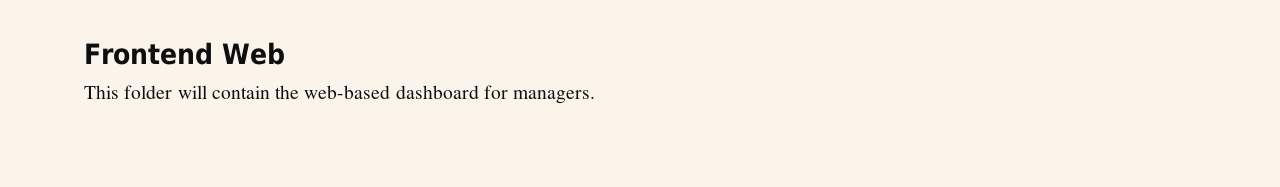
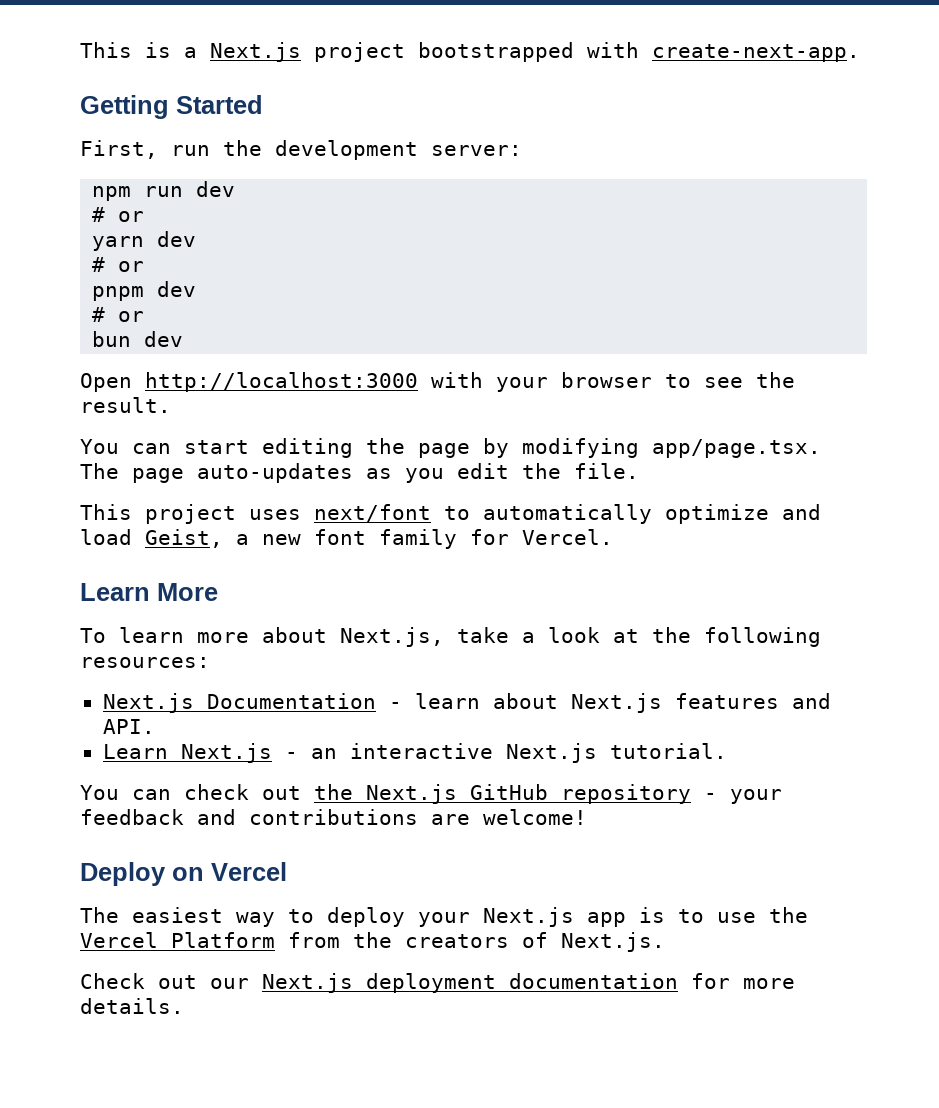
- Frontend Web
- This folder will contain the web-based dashboard for managers.
+ This is a Next.js project bootstrapped with create-next-app.
+ Getting Started
+ First, run the development server:
+ npm run dev
+ # or
+ yarn dev
+ # or
+ pnpm dev
+ # or
+ bun dev
+ Open http://localhost:3000 with your browser to see the result.
+ You can start editing the page by modifying app/page.tsx. The page auto-updates as you edit the file.
+ This project uses next/font to automatically optimize and load Geist, a new font family for Vercel.
+ Learn More
+ To learn more about Next.js, take a look at the following resources:
+ Next.js Documentation - learn about Next.js features and API.
+ Learn Next.js - an interactive Next.js tutorial.
+ You can check out the Next.js GitHub repository - your feedback and contributions are welcome!
+ Deploy on Vercel
+ The easiest way to deploy your Next.js app is to use the Vercel Platform from the creators of Next.js.
+ Check out our Next.js deployment documentation for more details.

